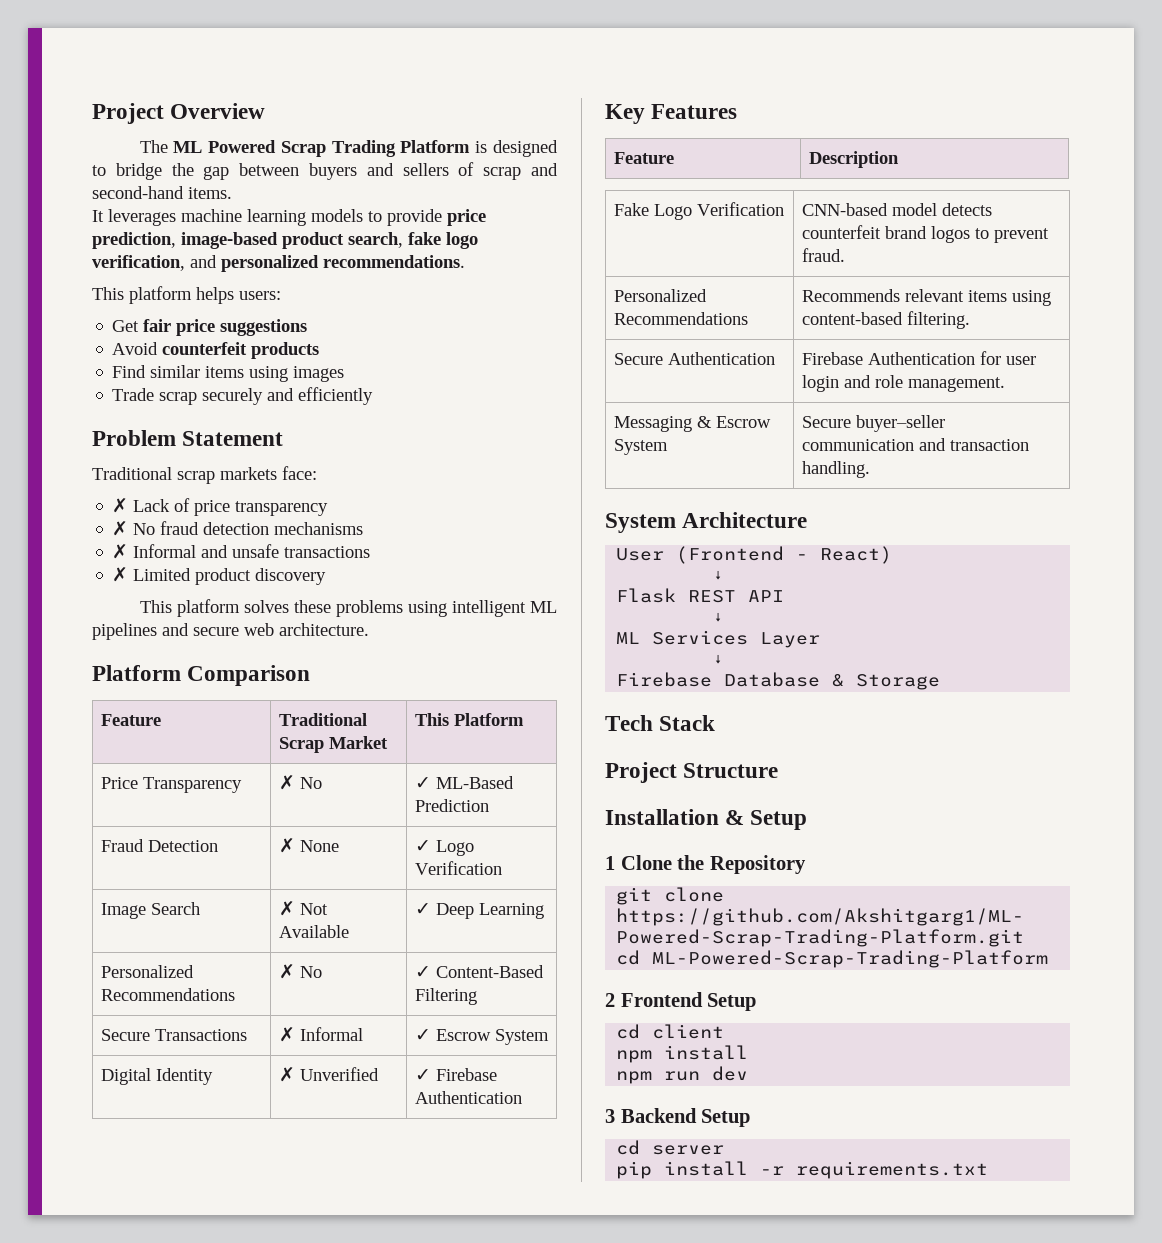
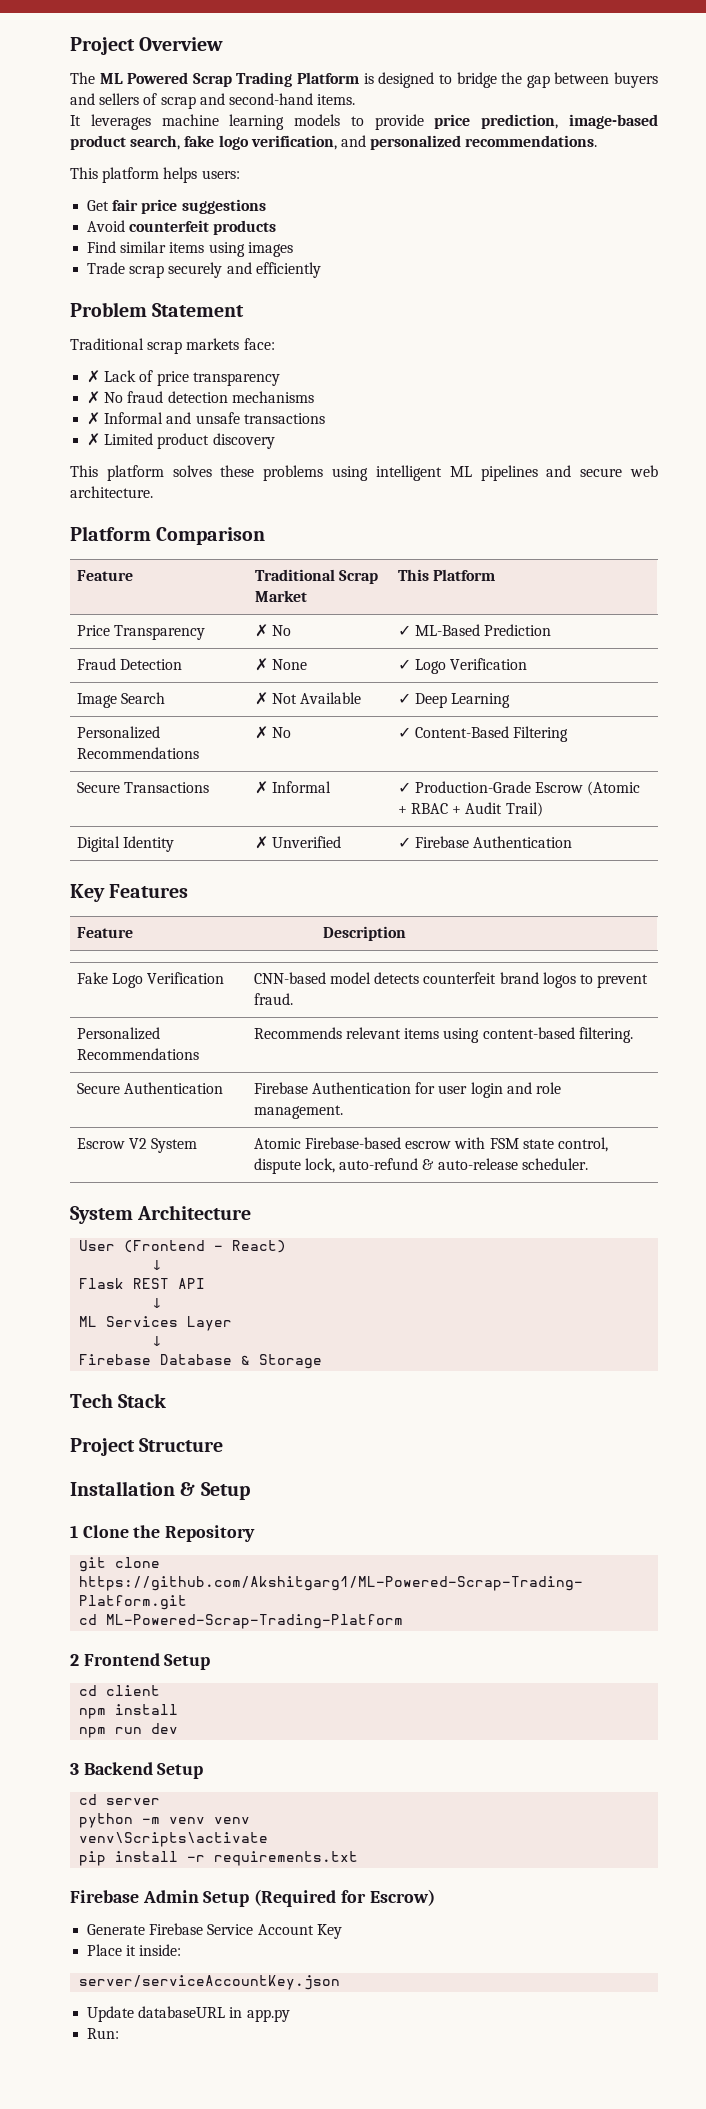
- Secure Transactions | ✗ Informal | ✓ Escrow System
+ Secure Transactions | ✗ Informal | ✓ Production-Grade Escrow (Atomic + RBAC + Audit Trail)
- Messaging & Escrow System | Secure buyer–seller communication and transaction handling.
+ Escrow V2 System | Atomic Firebase-based escrow with FSM state control, dispute lock, auto-refund & auto-release scheduler.
+ python -m venv venv
+ venv\Scripts\activate
+ Firebase Admin Setup (Required for Escrow)
+ Generate Firebase Service Account Key
+ Place it inside:
+ server/serviceAccountKey.json
+ Update databaseURL in app.py
+ Run:

